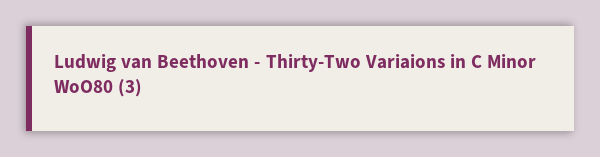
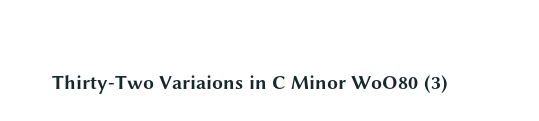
- Ludwig van Beethoven - Thirty-Two Variaions in C Minor WoO80 (3)
+ Thirty-Two Variaions in C Minor WoO80 (3)

